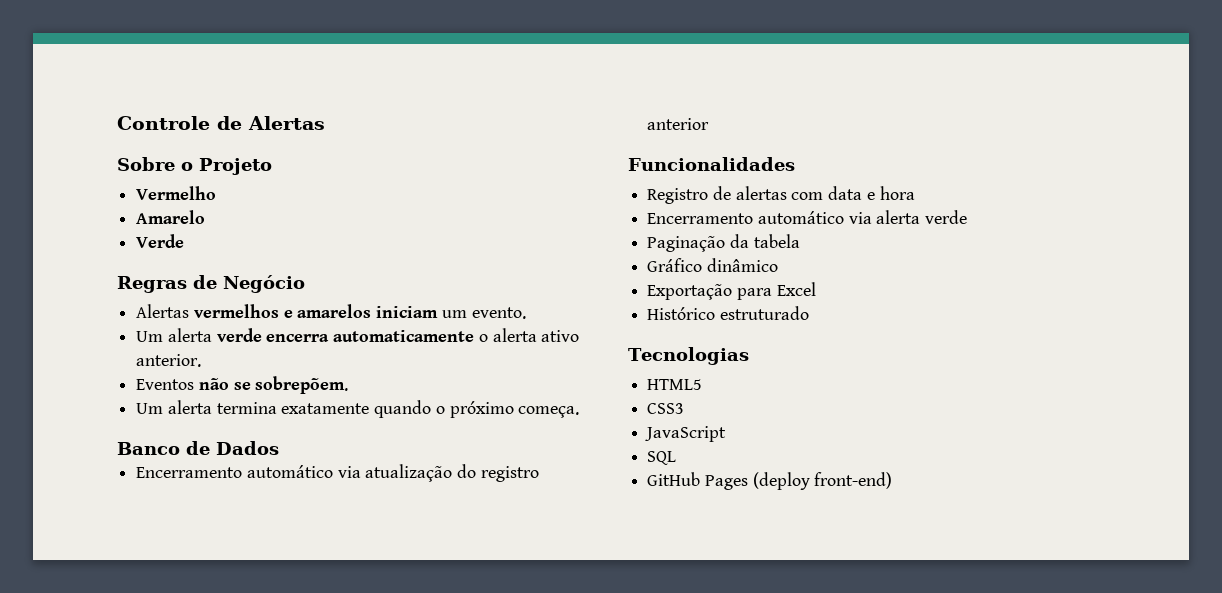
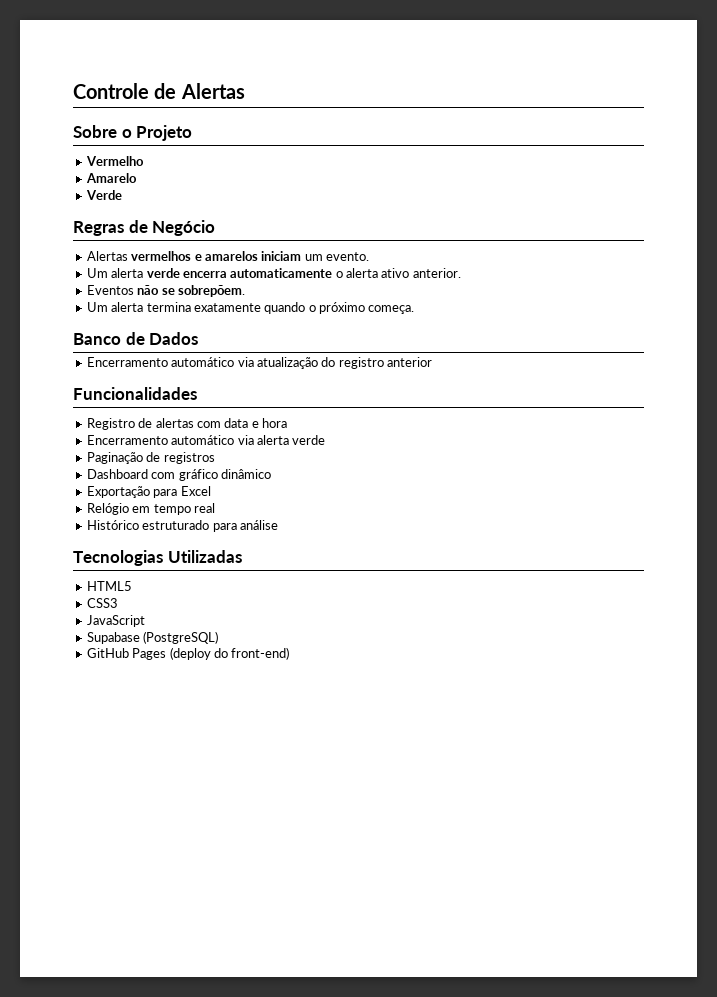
- Paginação da tabela
- Gráfico dinâmico
+ Paginação de registros
+ Dashboard com gráfico dinâmico
+ Relógio em tempo real
- Histórico estruturado
+ Histórico estruturado para análise
- Tecnologias
+ Tecnologias Utilizadas
- SQL
+ Supabase (PostgreSQL)
- GitHub Pages (deploy front-end)
+ GitHub Pages (deploy do front-end)

